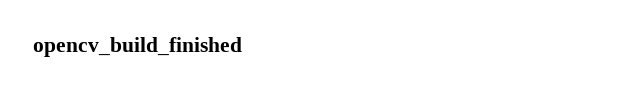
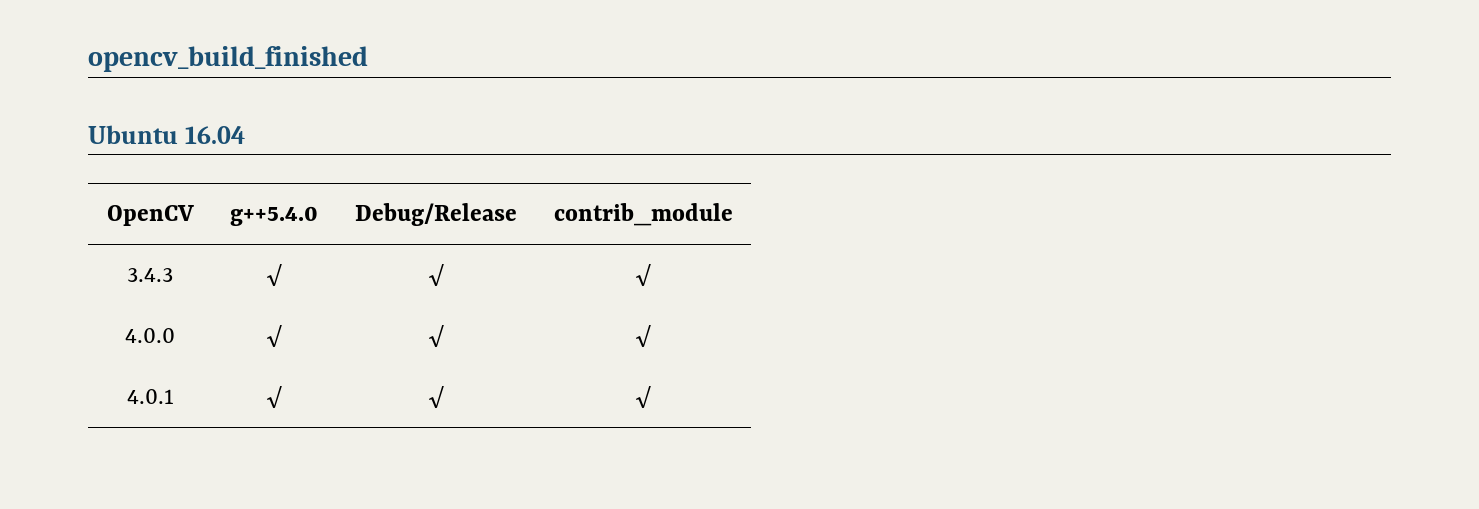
+ Ubuntu 16.04
+ OpenCV | g++5.4.0 | Debug/Release | contrib_module
+ 3.4.3 | √ | √ | √
+ 4.0.0 | √ | √ | √
+ 4.0.1 | √ | √ | √

